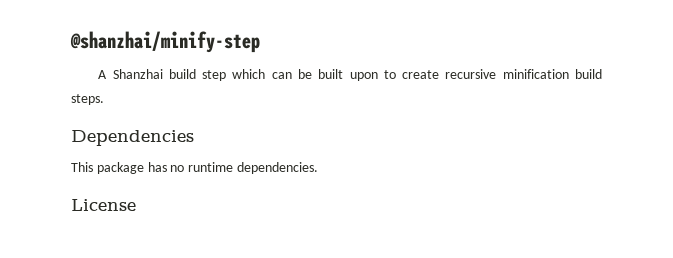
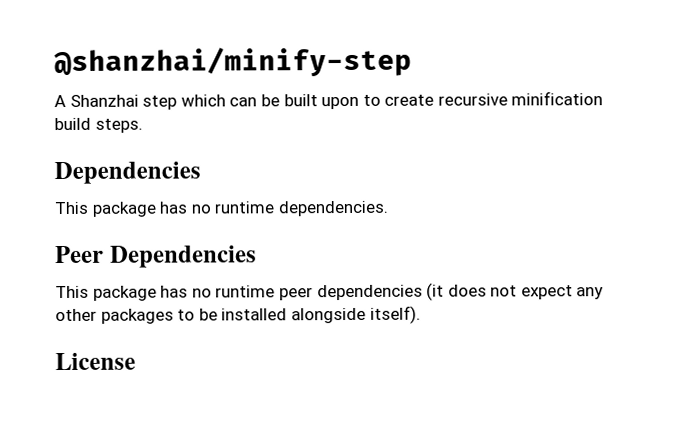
- A Shanzhai build step which can be built upon to create recursive minification build steps.
+ A Shanzhai step which can be built upon to create recursive minification build steps.
+ Peer Dependencies
+ This package has no runtime peer dependencies (it does not expect any other packages to be installed alongside itself).

